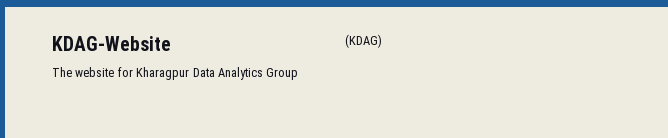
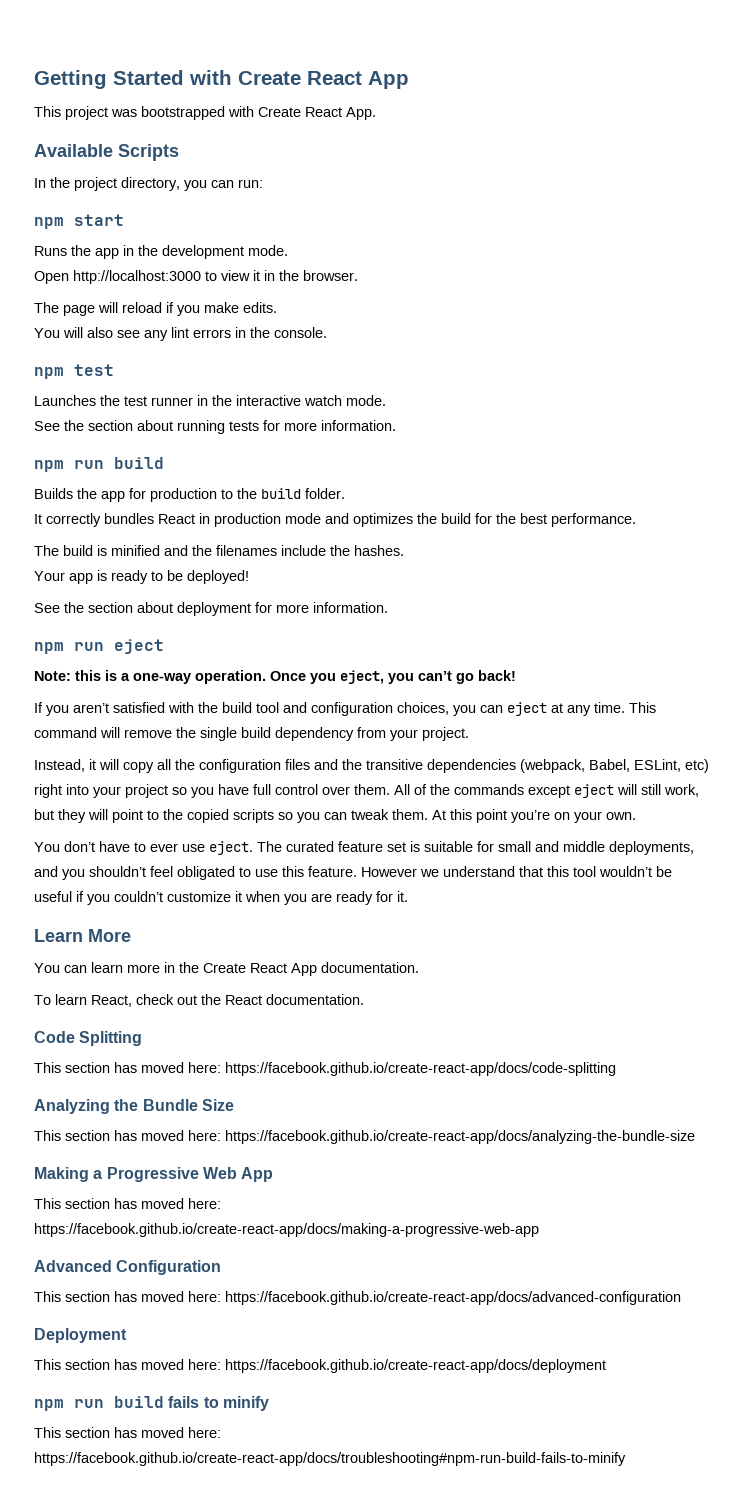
- KDAG-Website
- The website for Kharagpur Data Analytics Group (KDAG)
+ Getting Started with Create React App
+ This project was bootstrapped with Create React App.
+ Available Scripts
+ In the project directory, you can run:
+ npm start
+ Runs the app in the development mode.
+ Open http://localhost:3000 to view it in the browser.
+ The page will reload if you make edits.
+ You will also see any lint errors in the console.
+ npm test
+ Launches the test runner in the interactive watch mode.
+ See the section about running tests for more information.
+ npm run build
+ Builds the app for production to the build folder.
+ It correctly bundles React in production mode and optimizes the build for the best performance.
+ The build is minified and the filenames include the hashes.
+ Your app is ready to be deployed!
+ See the section about deployment for more information.
+ npm run eject
+ Note: this is a one-way operation. Once you eject, you can’t go back!
+ If you aren’t satisfied with the build tool and configuration choices, you can eject at any time. This command will remove the single build dependency from your project.
+ Instead, it will copy all the configuration files and the transitive dependencies (webpack, Babel, ESLint, etc) right into your project so you have full control over them. All of the commands except eject will still work, but they will point to the copied scripts so you can tweak them. At this point you’re on your own.
+ You don’t have to ever use eject. The curated feature set is suitable for small and middle deployments, and you shouldn’t feel obligated to use this feature. However we understand that this tool wouldn’t be useful if you couldn’t customize it when you are ready for it.
+ Learn More
+ You can learn more in the Create React App documentation.
+ To learn React, check out the React documentation.
+ Code Splitting
+ This section has moved here: https://facebook.github.io/create-react-app/docs/code-splitting
+ Analyzing the Bundle Size
+ This section has moved here: https://facebook.github.io/create-react-app/docs/analyzing-the-bundle-size
+ Making a Progressive Web App
+ This section has moved here: https://facebook.github.io/create-react-app/docs/making-a-progressive-web-app
+ Advanced Configuration
+ This section has moved here: https://facebook.github.io/create-react-app/docs/advanced-configuration
+ Deployment
+ This section has moved here: https://facebook.github.io/create-react-app/docs/deployment
+ npm run build fails to minify
+ This section has moved here: https://facebook.github.io/create-react-app/docs/troubleshooting#npm-run-build-fails-to-minify

